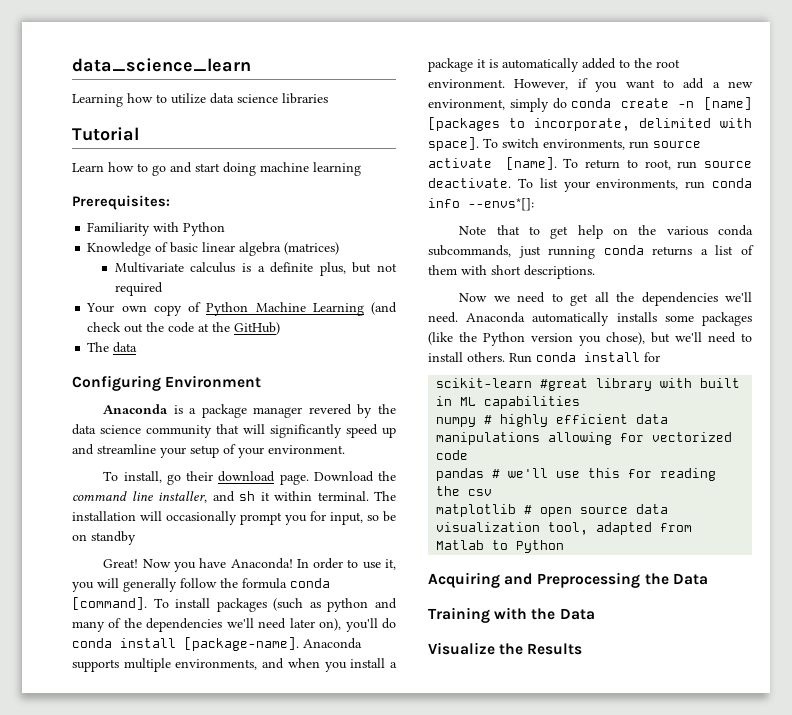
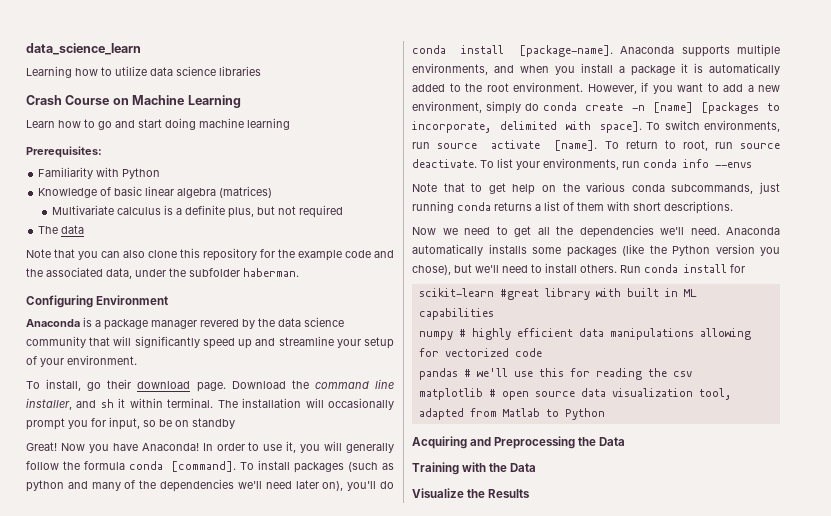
- Tutorial
+ Crash Course on Machine Learning
- Your own copy of Python Machine Learning (and check out the code at the GitHub)
  The data
+ Note that you can also clone this repository for the example code and the associated data, under the subfolder haberman.
- To list your environments, run conda info --envs*[]:
+ To list your environments, run conda info --envs

